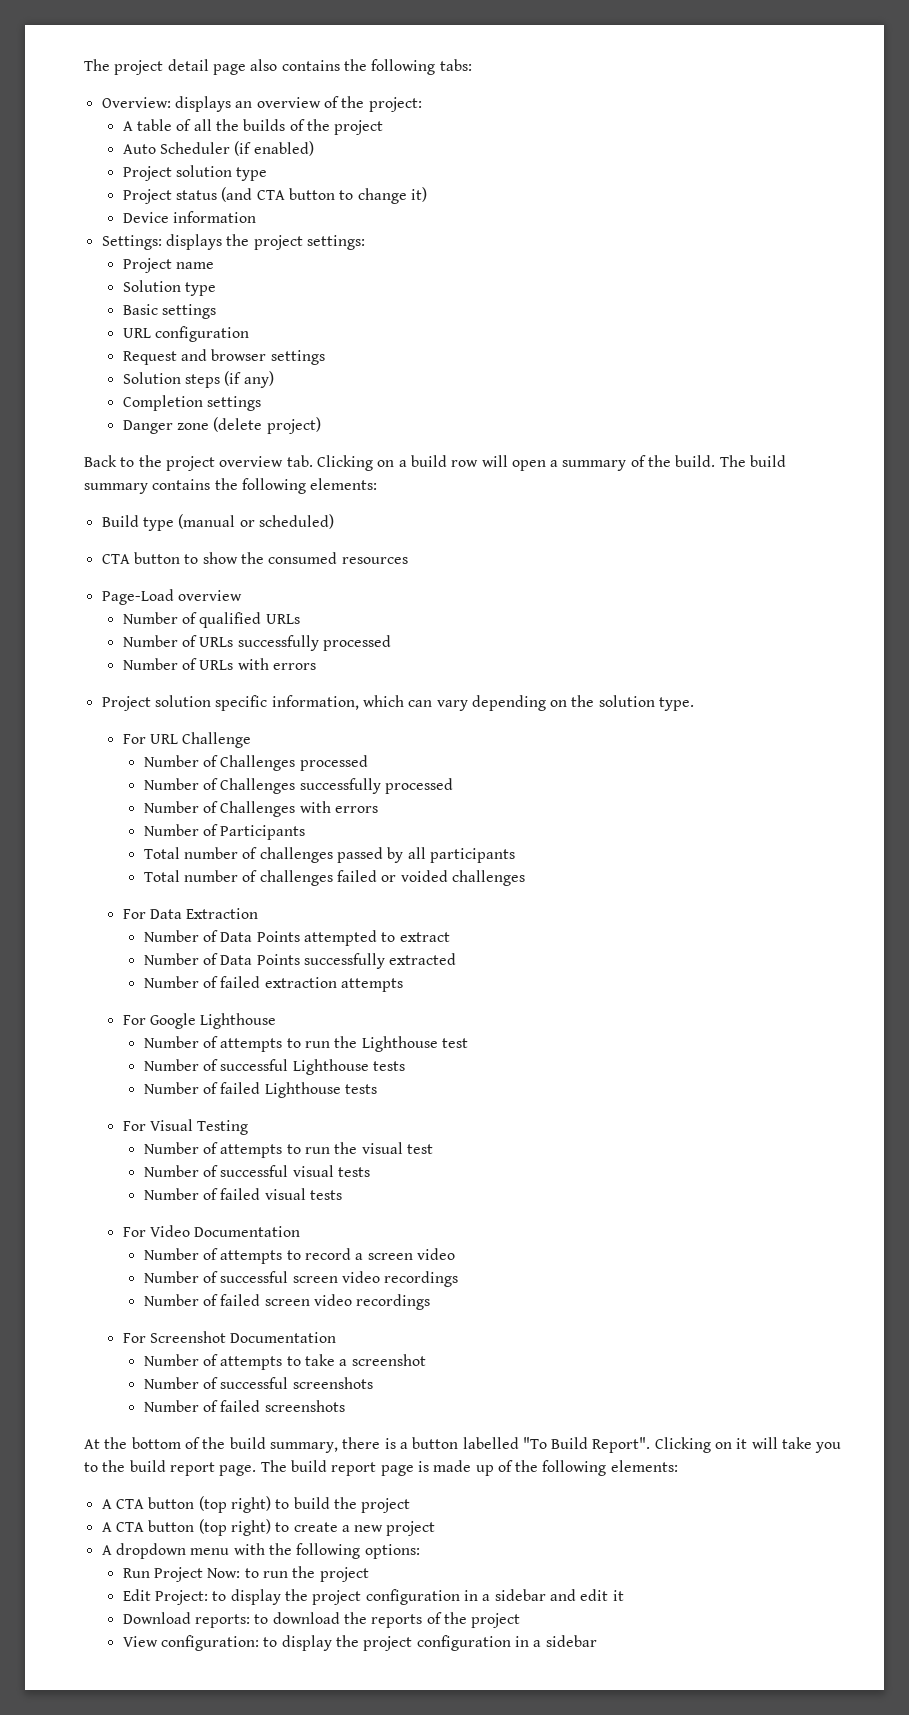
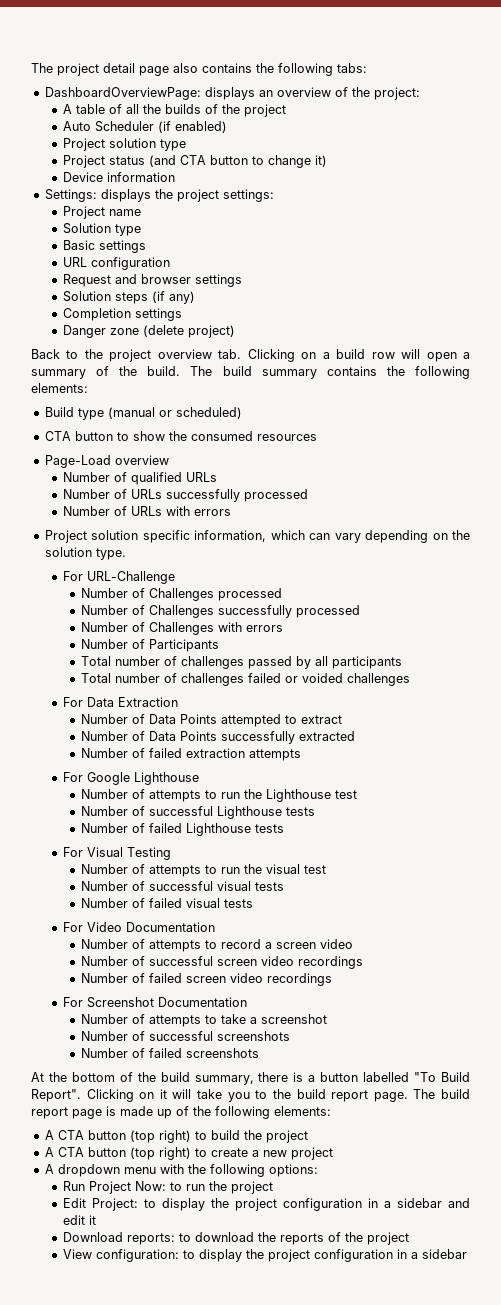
- Overview: displays an overview of the project:
+ DashboardOverviewPage: displays an overview of the project:
- For URL Challenge
+ For URL-Challenge

